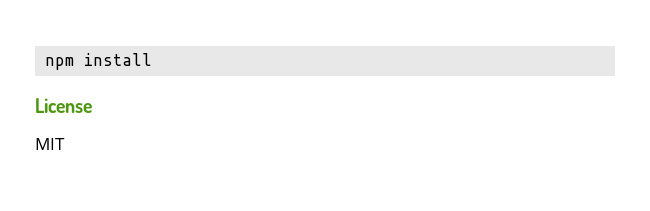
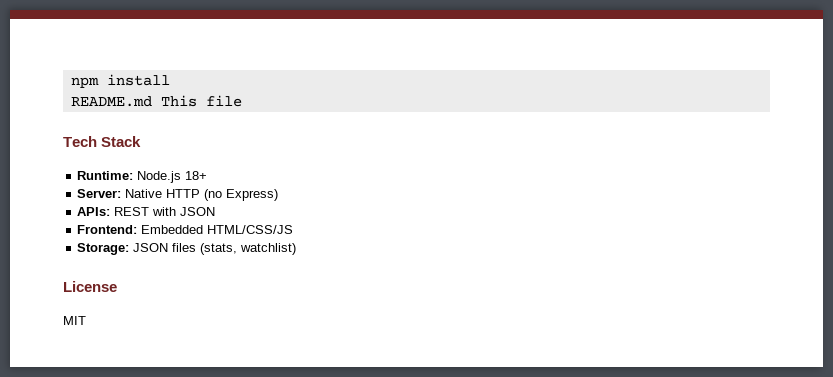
+ README.md This file
+ Tech Stack
+ Runtime: Node.js 18+
+ Server: Native HTTP (no Express)
+ APIs: REST with JSON
+ Frontend: Embedded HTML/CSS/JS
+ Storage: JSON files (stats, watchlist)

